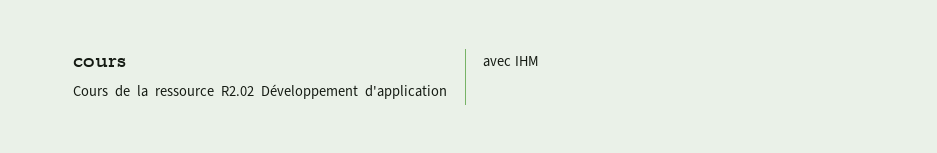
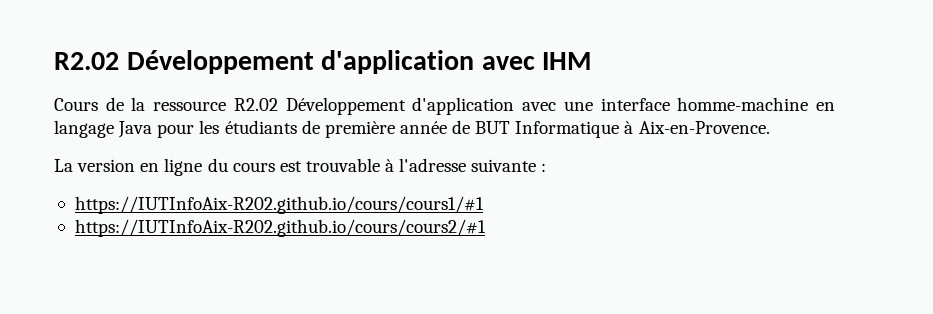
- cours
+ R2.02 Développement d'application avec IHM
- Cours de la ressource R2.02 Développement d'application avec IHM
+ Cours de la ressource R2.02 Développement d'application avec une interface homme-machine en langage Java pour les étudiants de première année de BUT Informatique à Aix-en-Provence.
+ La version en ligne du cours est trouvable à l'adresse suivante :
+ https://IUTInfoAix-R202.github.io/cours/cours1/#1
+ https://IUTInfoAix-R202.github.io/cours/cours2/#1

